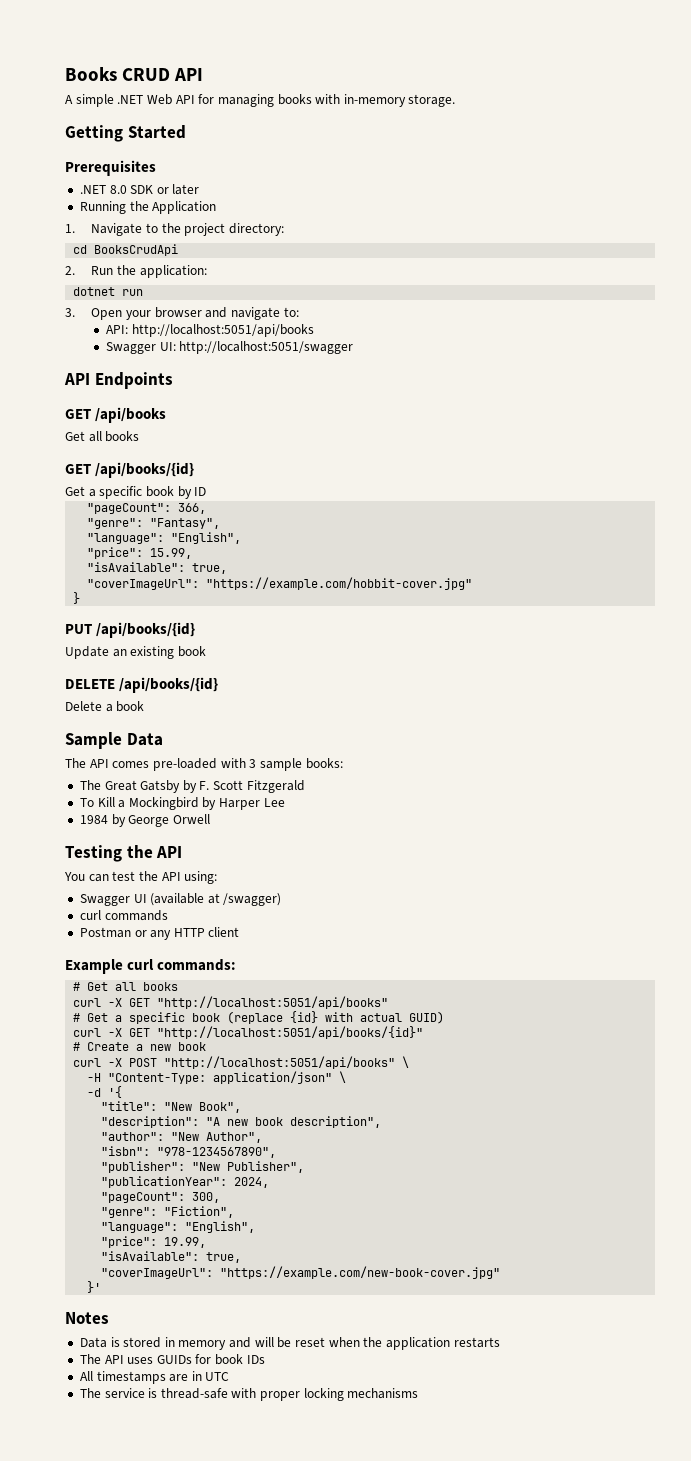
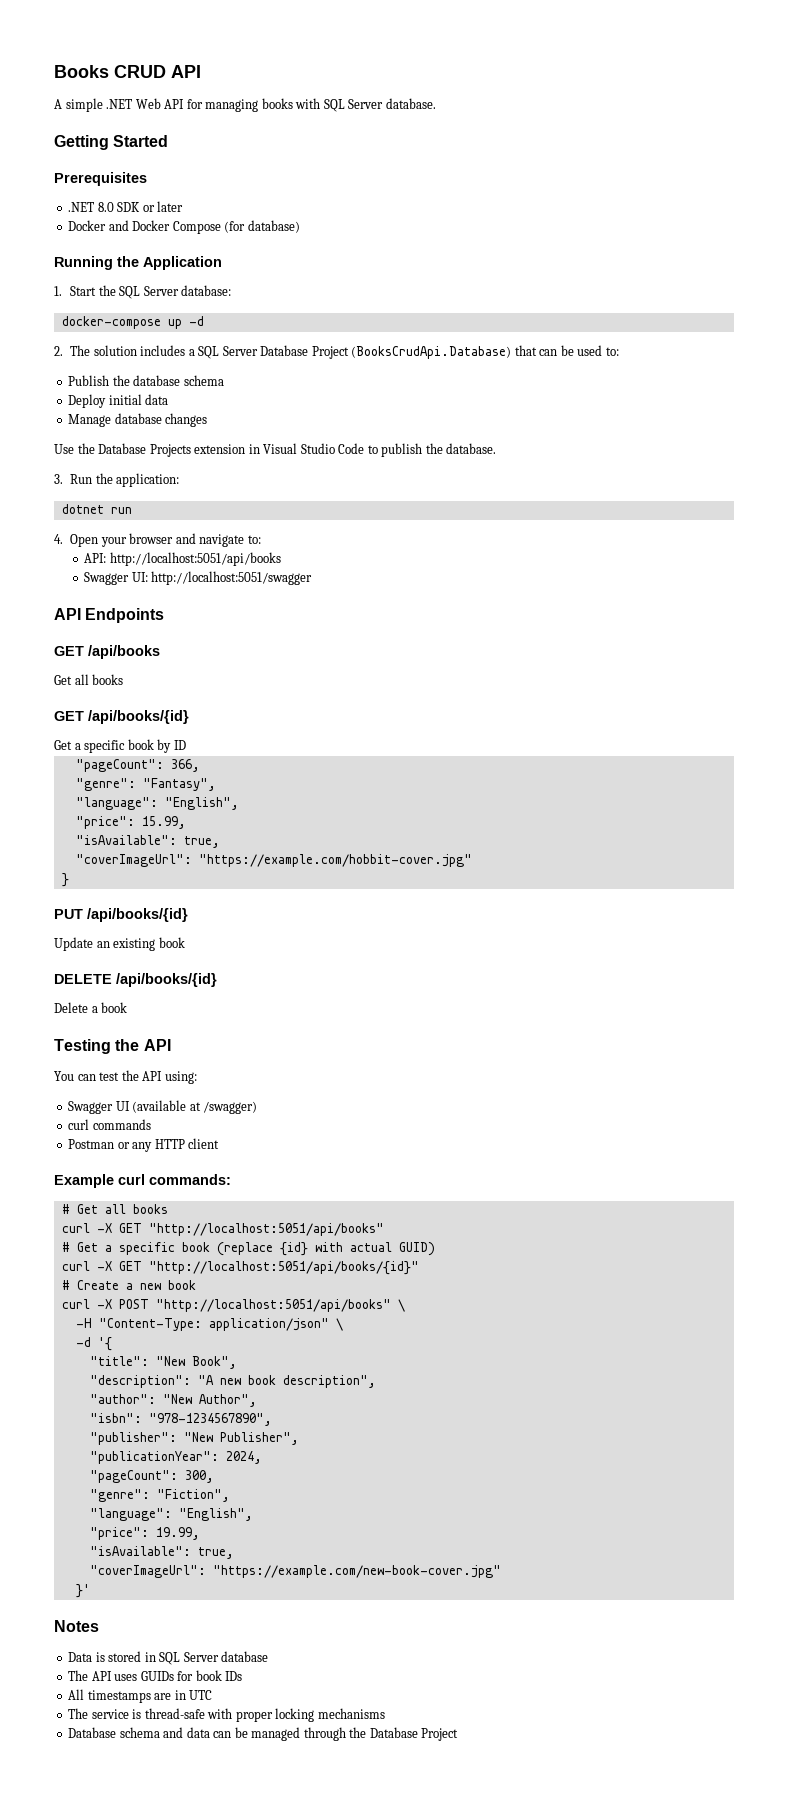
- A simple .NET Web API for managing books with in-memory storage.
+ A simple .NET Web API for managing books with SQL Server database.
+ Docker and Docker Compose (for database)
  Running the Application
- 1. Navigate to the project directory:
- cd BooksCrudApi
- 2. Run the application:
+ 1. Start the SQL Server database:
+ docker-compose up -d
+ 2. The solution includes a SQL Server Database Project (BooksCrudApi.Database) that can be used to:
+ Publish the database schema
+ Deploy initial data
+ Manage database changes
+ Use the Database Projects extension in Visual Studio Code to publish the database.
+ 3. Run the application:
- 3. Open your browser and navigate to:
+ 4. Open your browser and navigate to:
- Sample Data
- The API comes pre-loaded with 3 sample books:
- The Great Gatsby by F. Scott Fitzgerald
- To Kill a Mockingbird by Harper Lee
- 1984 by George Orwell
- Data is stored in memory and will be reset when the application restarts
+ Data is stored in SQL Server database
+ Database schema and data can be managed through the Database Project

